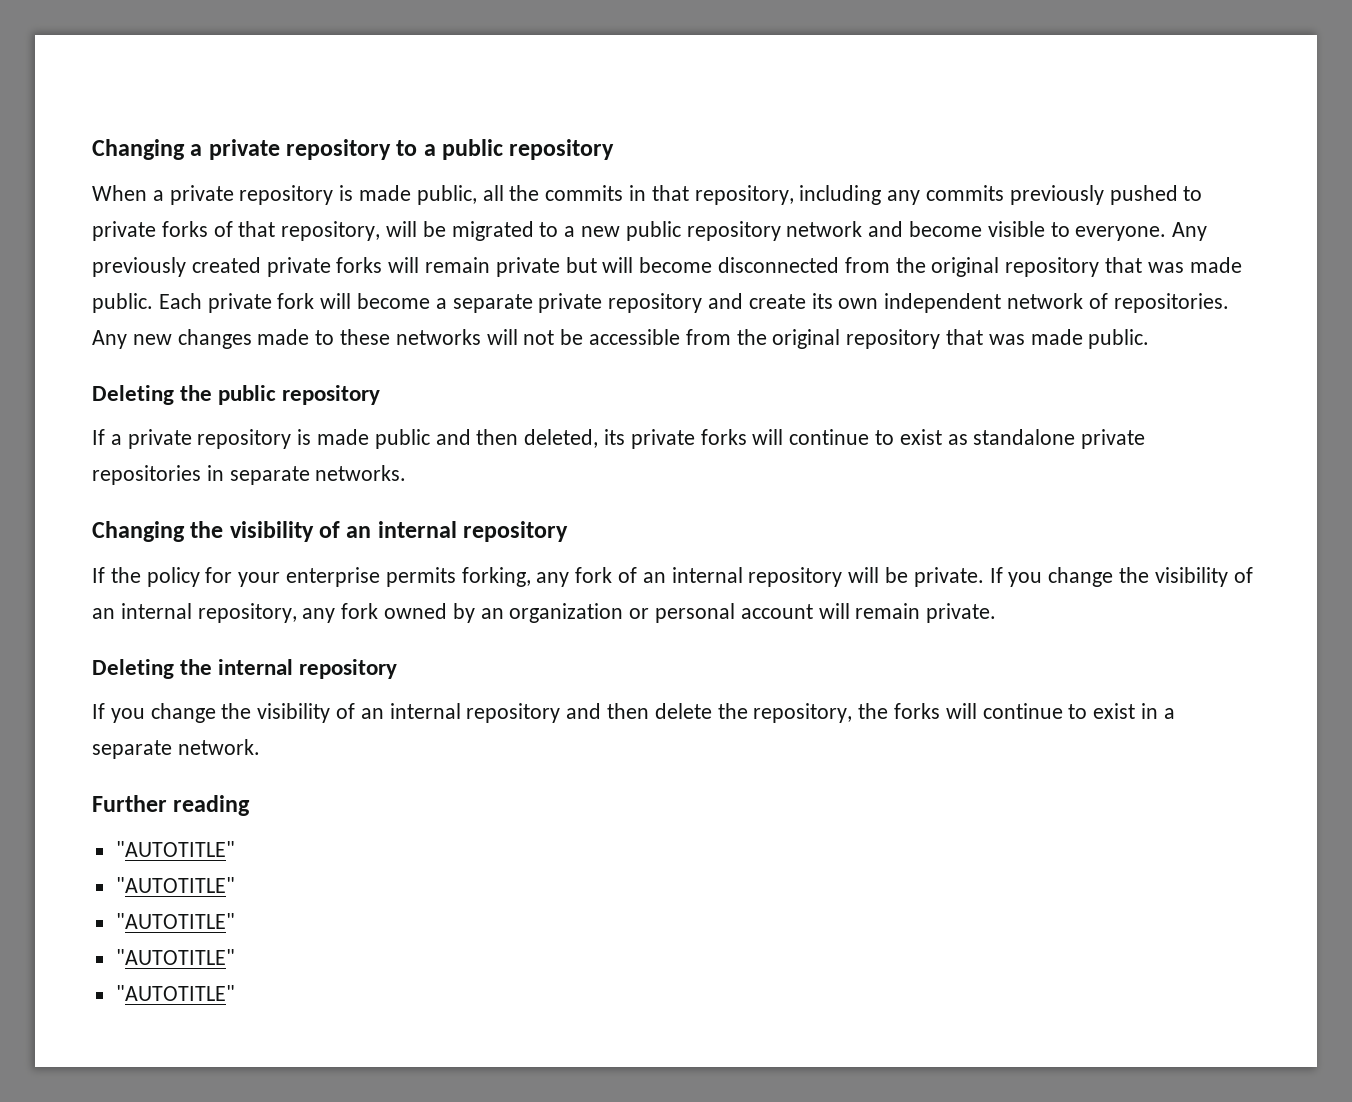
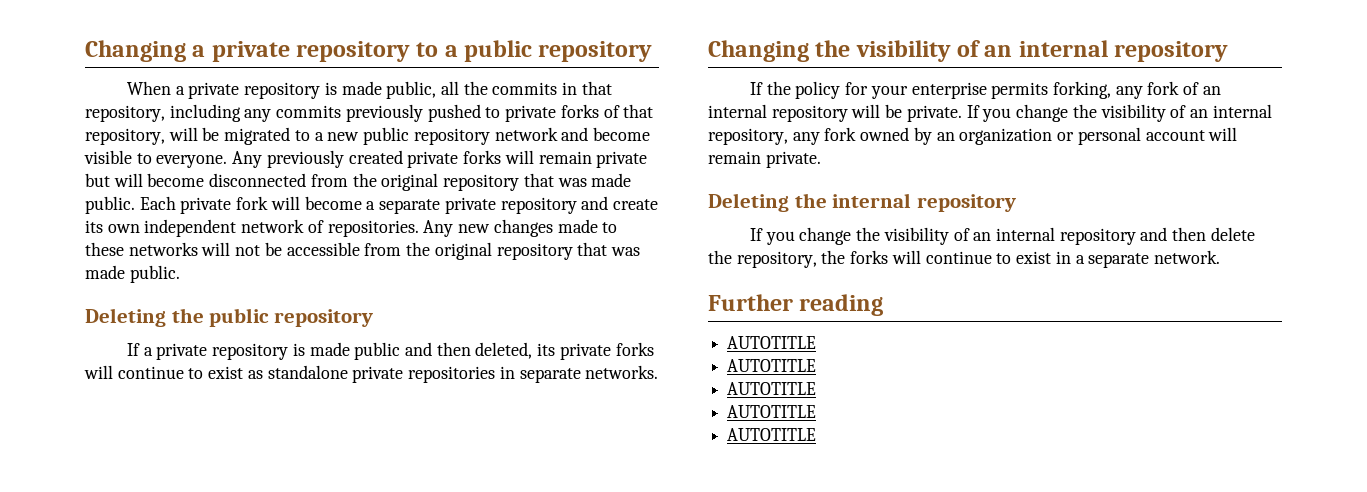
  Further reading
- "AUTOTITLE"
- "AUTOTITLE"
- "AUTOTITLE"
- "AUTOTITLE"
- "AUTOTITLE"
+ AUTOTITLE
+ AUTOTITLE
+ AUTOTITLE
+ AUTOTITLE
+ AUTOTITLE

